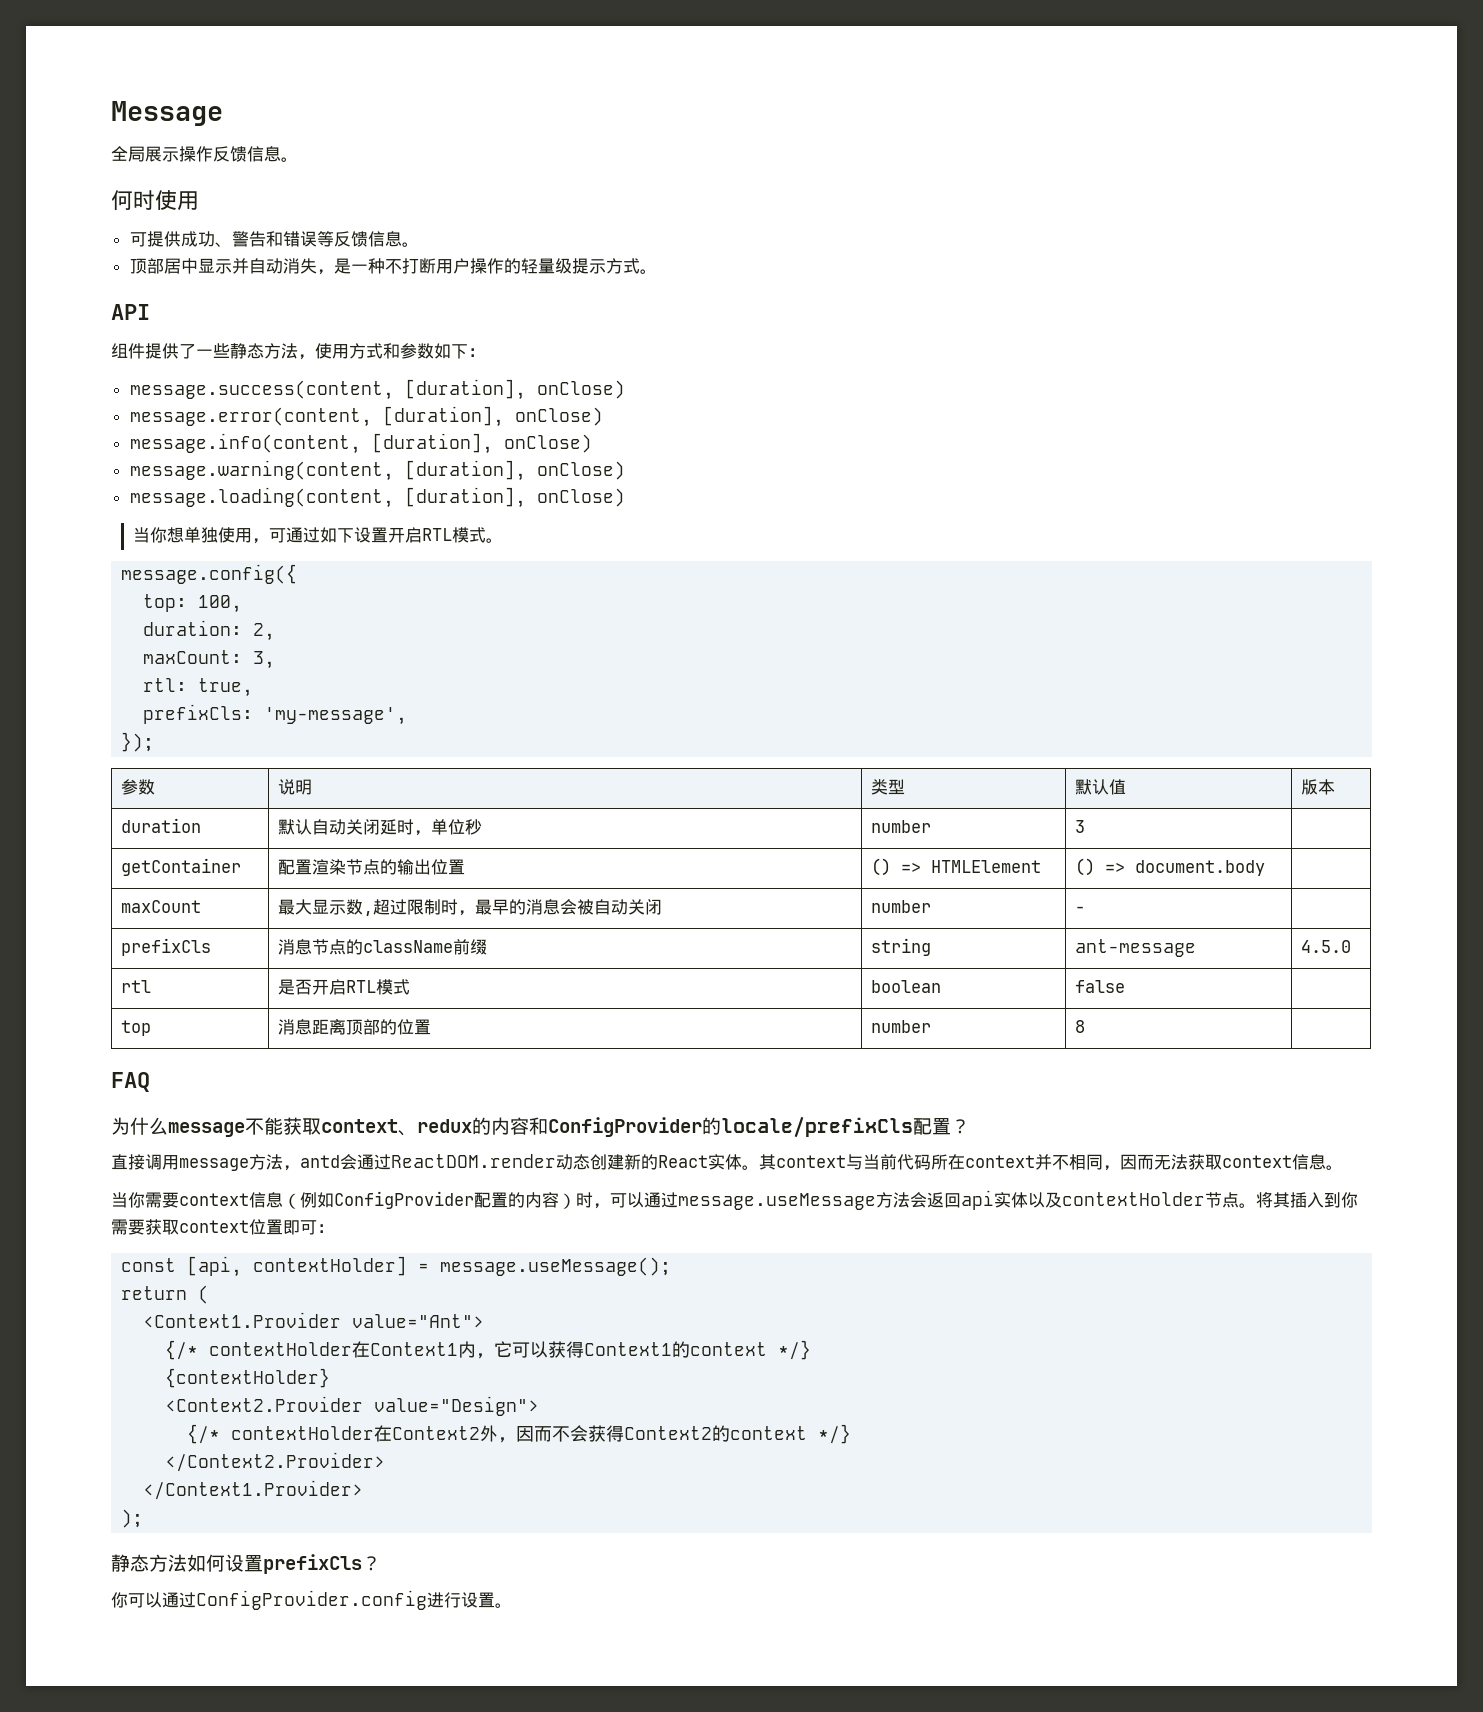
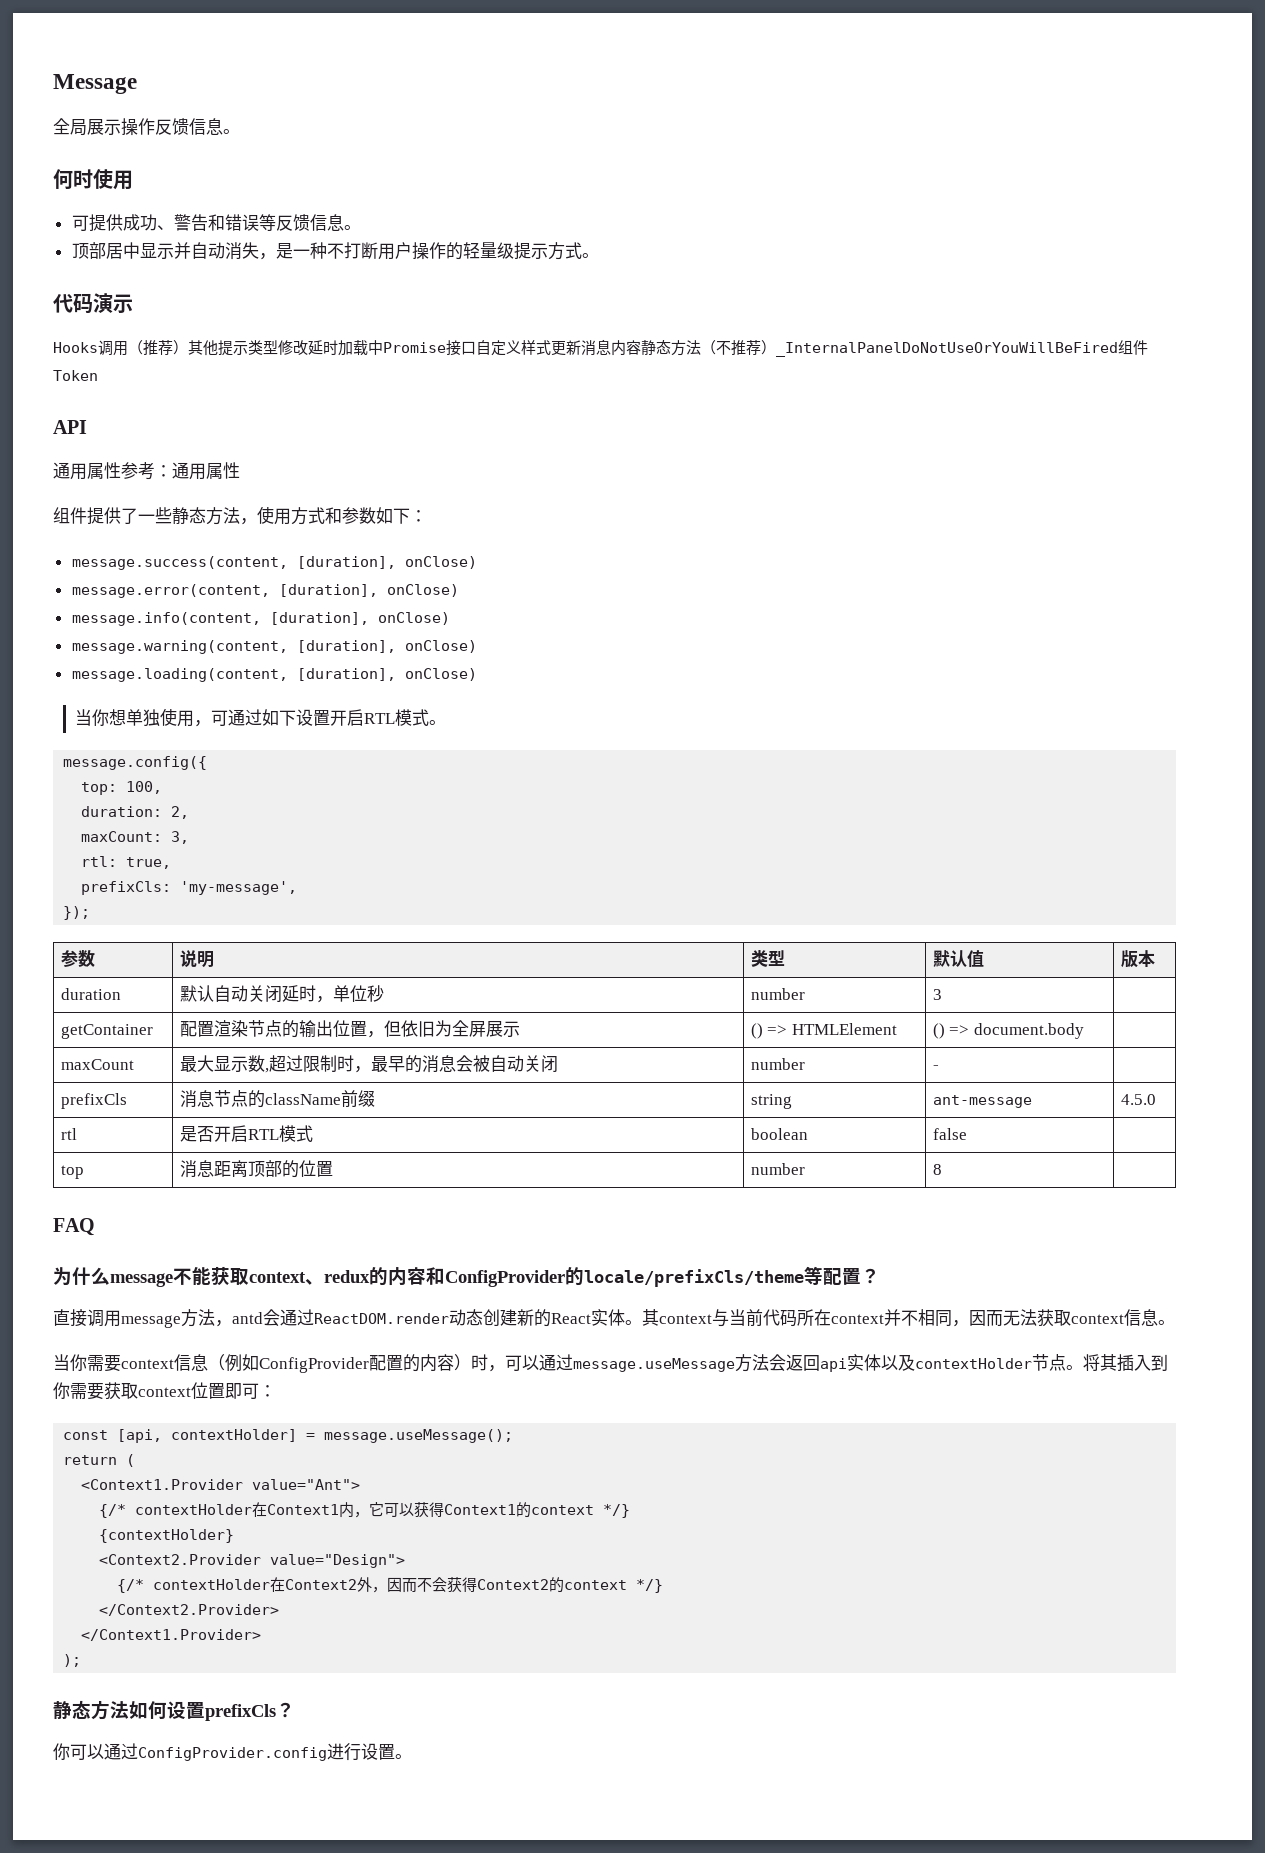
+ 代码演示
+ Hooks调用（推荐）其他提示类型修改延时加载中Promise接口自定义样式更新消息内容静态方法（不推荐）_InternalPanelDoNotUseOrYouWillBeFired组件Token
  API
+ 通用属性参考：通用属性
- getContainer | 配置渲染节点的输出位置 | () => HTMLElement | () => document.body |
+ getContainer | 配置渲染节点的输出位置，但依旧为全屏展示 | () => HTMLElement | () => document.body |
- 为什么message不能获取context、redux的内容和ConfigProvider的locale/prefixCls配置？
+ 为什么message不能获取context、redux的内容和ConfigProvider的locale/prefixCls/theme等配置？

